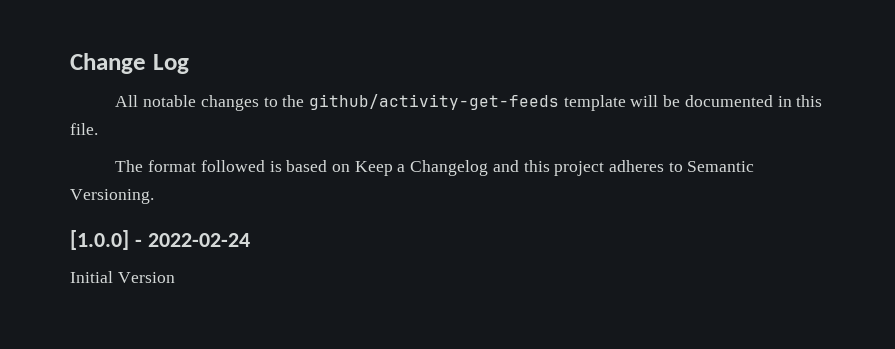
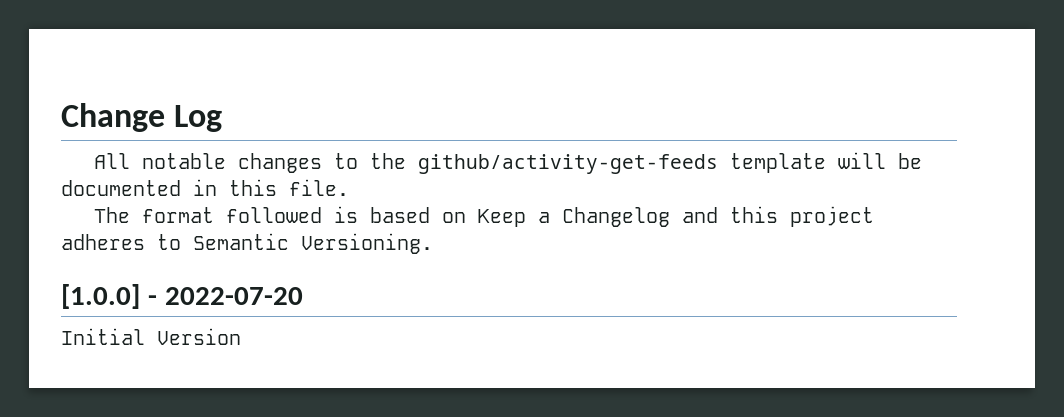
- [1.0.0] - 2022-02-24
+ [1.0.0] - 2022-07-20

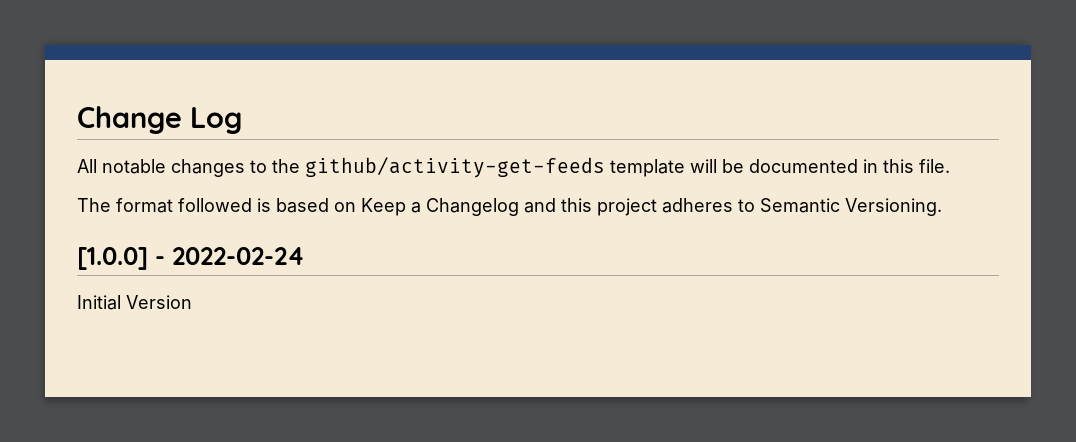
- [1.0.0] - 2022-07-20
+ [1.0.0] - 2022-02-24

